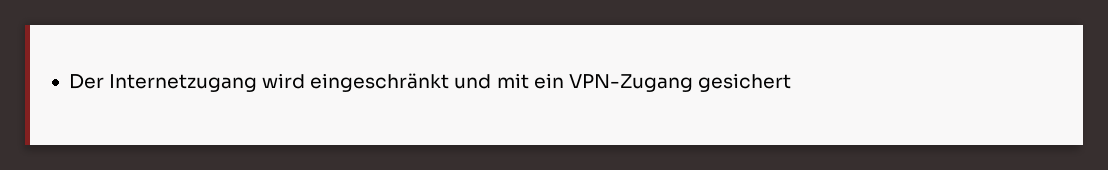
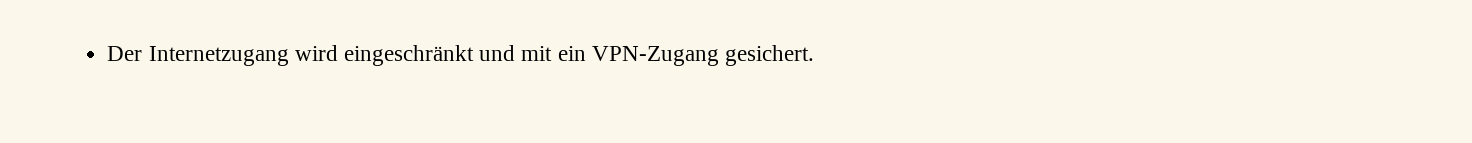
- Der Internetzugang wird eingeschränkt und mit ein VPN-Zugang gesichert
+ Der Internetzugang wird eingeschränkt und mit ein VPN-Zugang gesichert.

